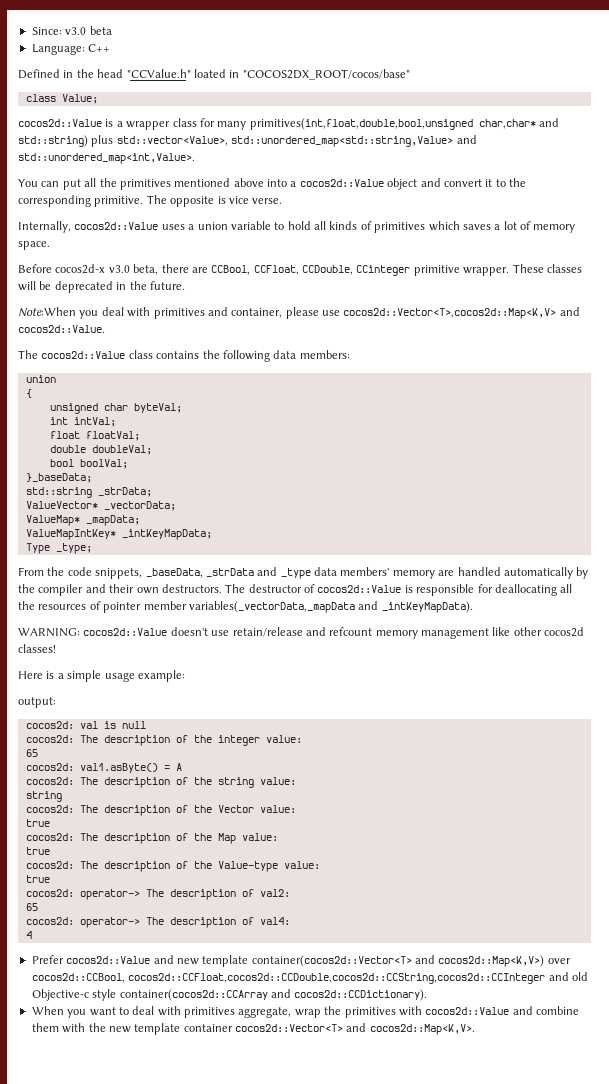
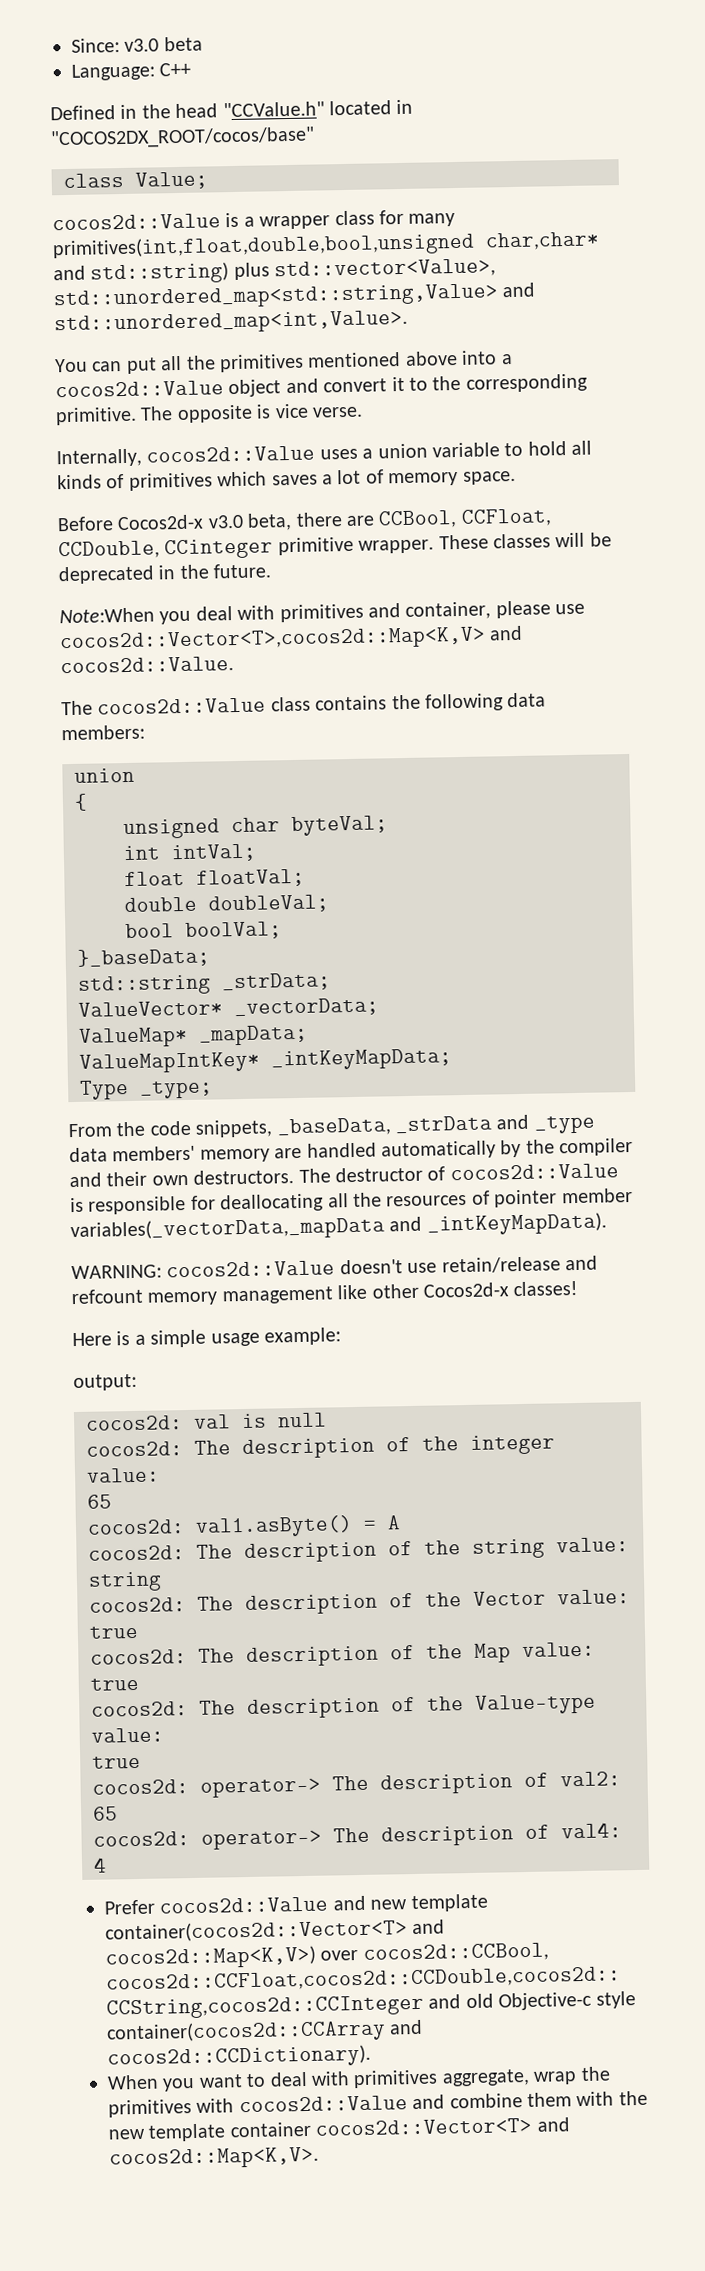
- Defined in the head "CCValue.h" loated in "COCOS2DX_ROOT/cocos/base"
+ Defined in the head "CCValue.h" located in "COCOS2DX_ROOT/cocos/base"
- Before cocos2d-x v3.0 beta, there are CCBool, CCFloat, CCDouble, CCinteger primitive wrapper.
+ Before Cocos2d-x v3.0 beta, there are CCBool, CCFloat, CCDouble, CCinteger primitive wrapper.
- WARNING: cocos2d::Value doesn't use retain/release and refcount memory management like other cocos2d classes!
+ WARNING: cocos2d::Value doesn't use retain/release and refcount memory management like other Cocos2d-x classes!

